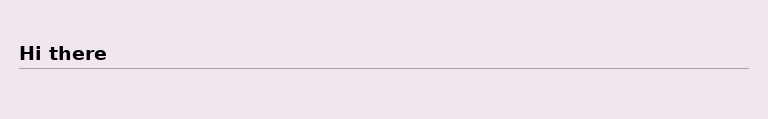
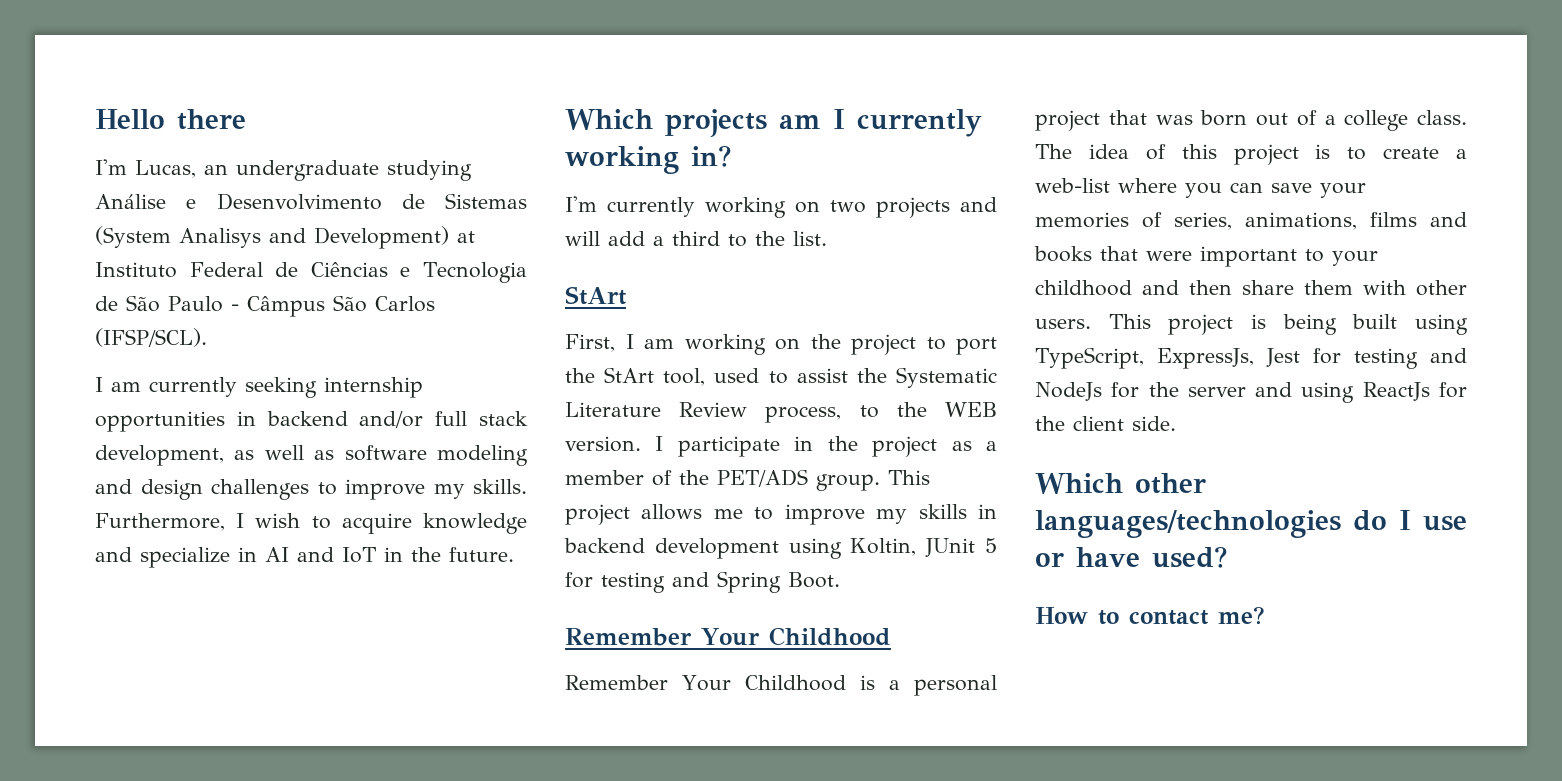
- Hi there
+ Hello there
+ I'm Lucas, an undergraduate studying Análise e Desenvolvimento de Sistemas (System Analisys and Development) at Instituto Federal de Ciências e Tecnologia de São Paulo - Câmpus São Carlos (IFSP/SCL).
+ I am currently seeking internship opportunities in backend and/or full stack development, as well as software modeling and design challenges to improve my skills. Furthermore, I wish to acquire knowledge and specialize in AI and IoT in the future.
+ Which projects am I currently working in?
+ I'm currently working on two projects and will add a third to the list.
+ StArt
+ First, I am working on the project to port the StArt tool, used to assist the Systematic Literature Review process, to the WEB version. I participate in the project as a member of the PET/ADS group. This project allows me to improve my skills in backend development using Koltin, JUnit 5 for testing and Spring Boot.
+ Remember Your Childhood
+ Remember Your Childhood is a personal project that was born out of a college class. The idea of this project is to create a web-list where you can save your memories of series, animations, films and books that were important to your childhood and then share them with other users. This project is being built using TypeScript, ExpressJs, Jest for testing and NodeJs for the server and using ReactJs for the client side.
+ Which other languages/technologies do I use or have used?
+ How to contact me?

